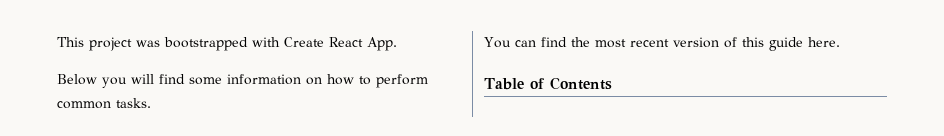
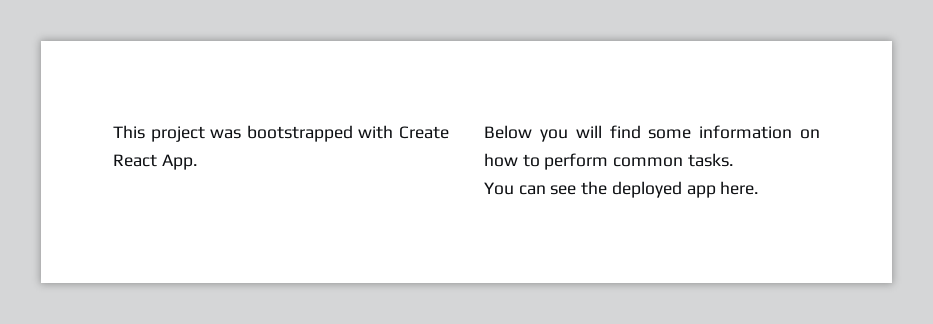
- You can find the most recent version of this guide here.
- Table of Contents
+ You can see the deployed app here.

